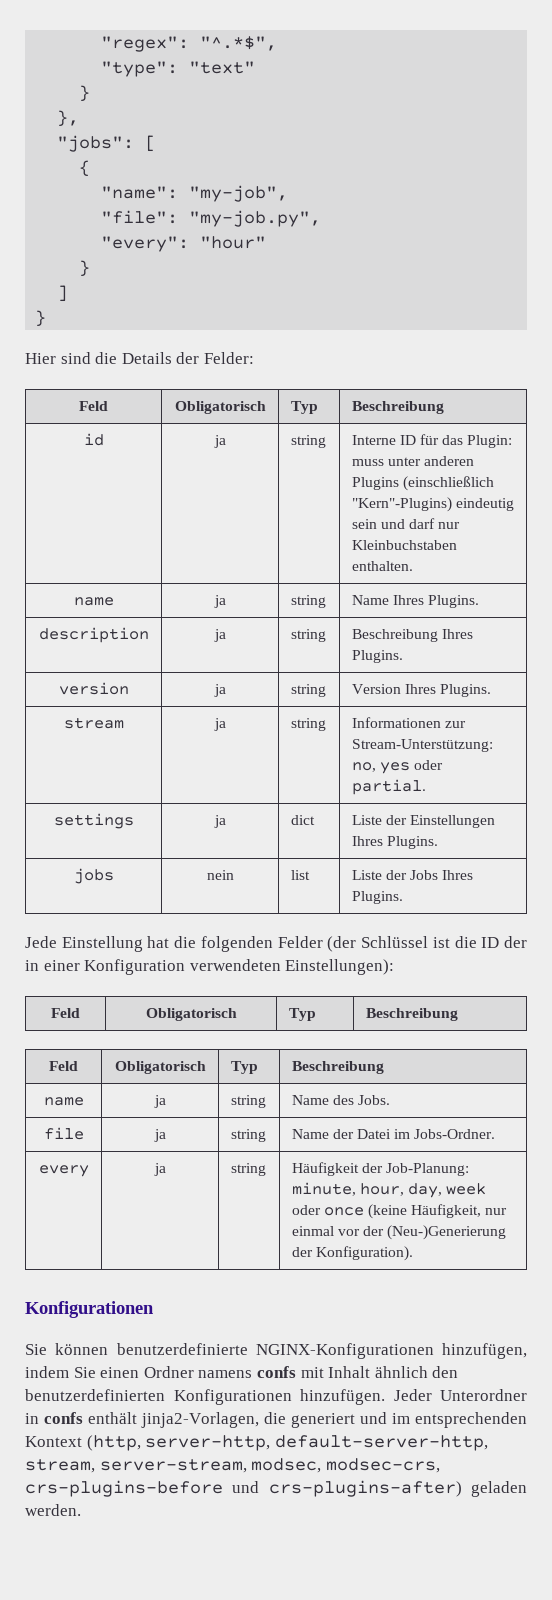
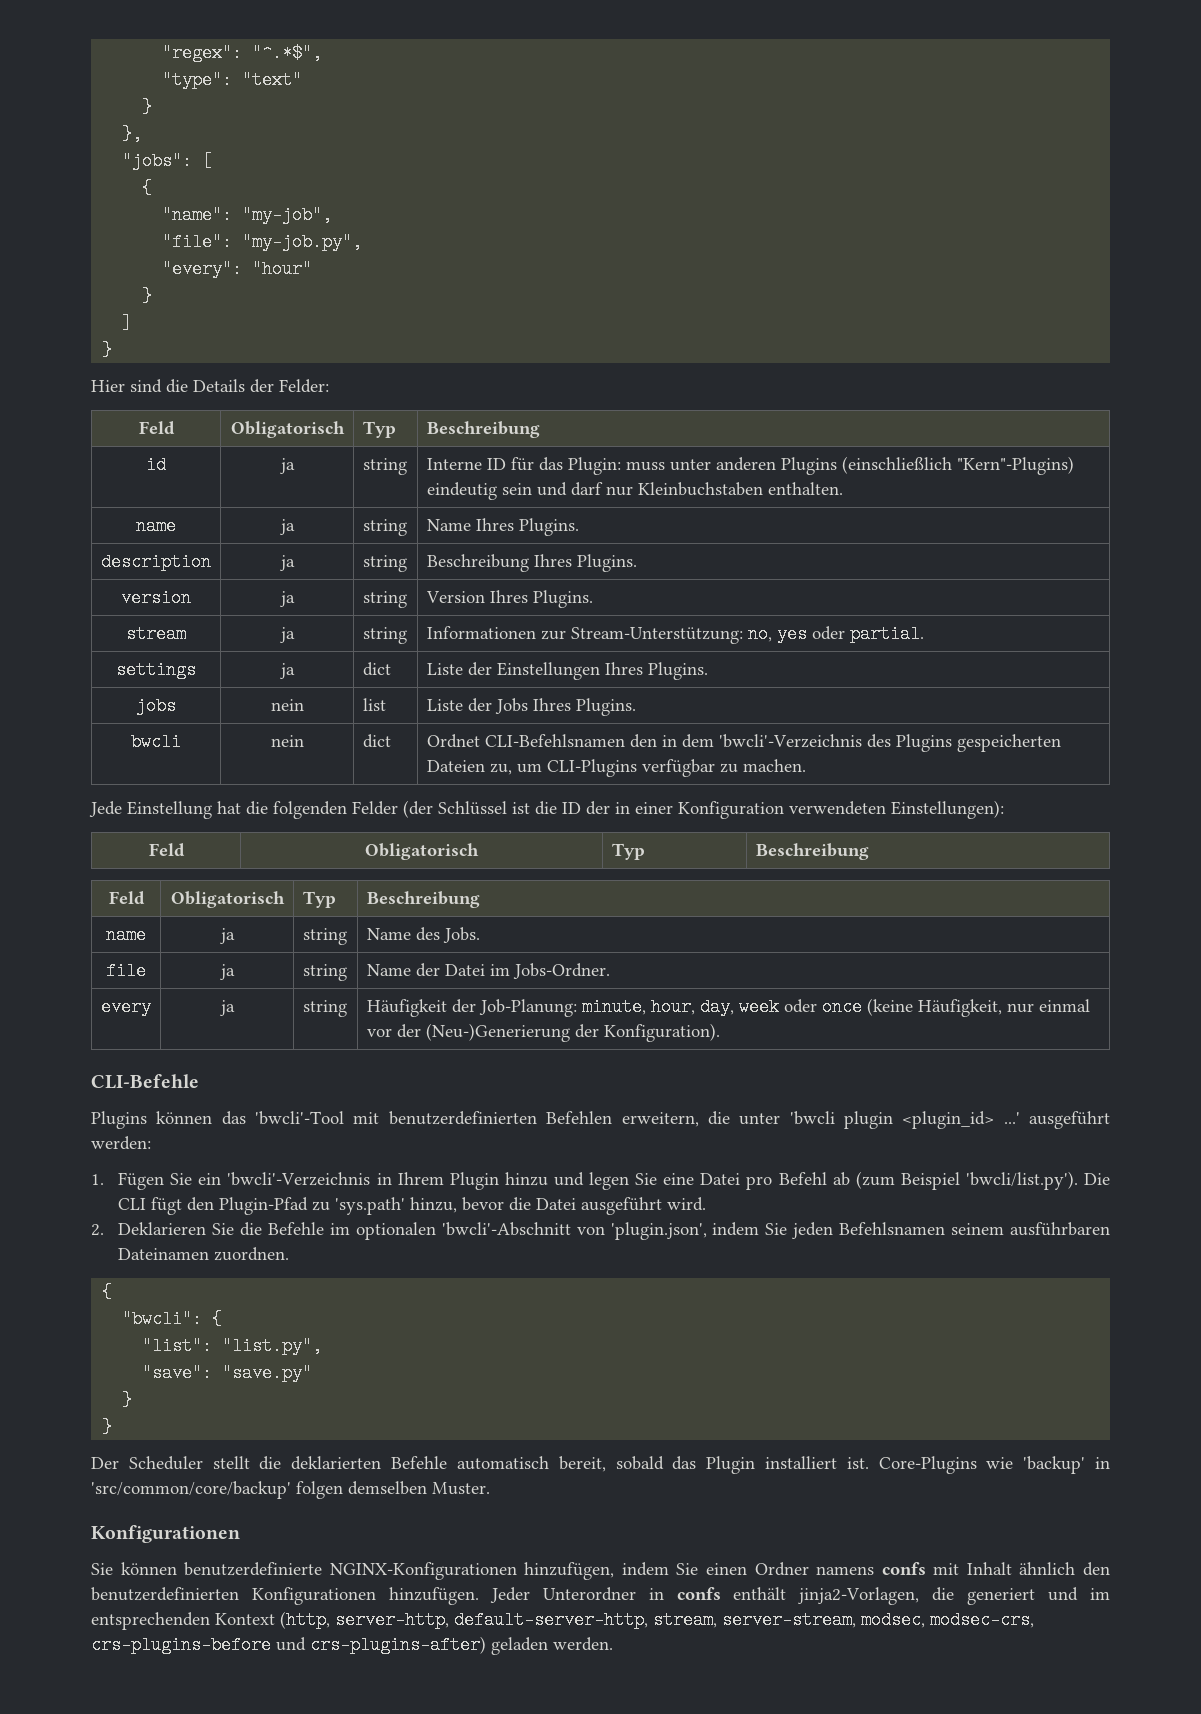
+ bwcli | nein | dict | Ordnet CLI-Befehlsnamen den in dem 'bwcli'-Verzeichnis des Plugins gespeicherten Dateien zu, um CLI-Plugins verfügbar zu machen.
+ CLI-Befehle
+ Plugins können das 'bwcli'-Tool mit benutzerdefinierten Befehlen erweitern, die unter 'bwcli plugin <plugin_id> ...' ausgeführt werden:
+ 1. Fügen Sie ein 'bwcli'-Verzeichnis in Ihrem Plugin hinzu und legen Sie eine Datei pro Befehl ab (zum Beispiel 'bwcli/list.py'). Die CLI fügt den Plugin-Pfad zu 'sys.path' hinzu, bevor die Datei ausgeführt wird.
+ 2. Deklarieren Sie die Befehle im optionalen 'bwcli'-Abschnitt von 'plugin.json', indem Sie jeden Befehlsnamen seinem ausführbaren Dateinamen zuordnen.
+ {
+ "bwcli": {
+ "list": "list.py",
+ "save": "save.py"
+ }
+ }
+ Der Scheduler stellt die deklarierten Befehle automatisch bereit, sobald das Plugin installiert ist. Core-Plugins wie 'backup' in 'src/common/core/backup' folgen demselben Muster.

